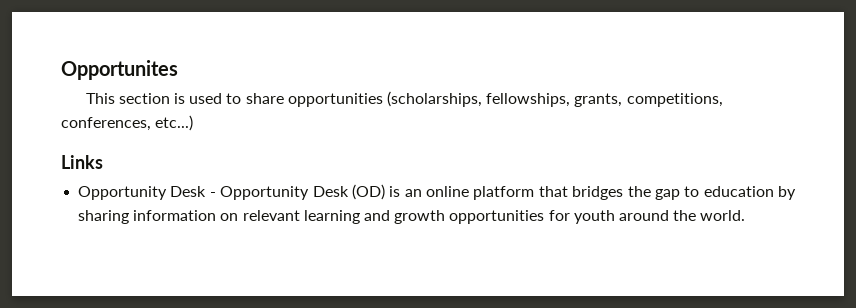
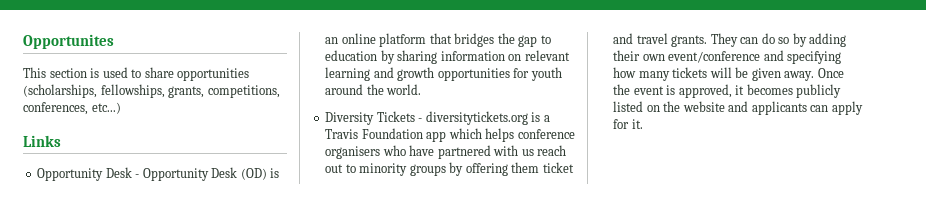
+ Diversity Tickets - diversitytickets.org is a Travis Foundation app which helps conference organisers who have partnered with us reach out to minority groups by offering them ticket and travel grants. They can do so by adding their own event/conference and specifying how many tickets will be given away. Once the event is approved, it becomes publicly listed on the website and applicants can apply for it.

